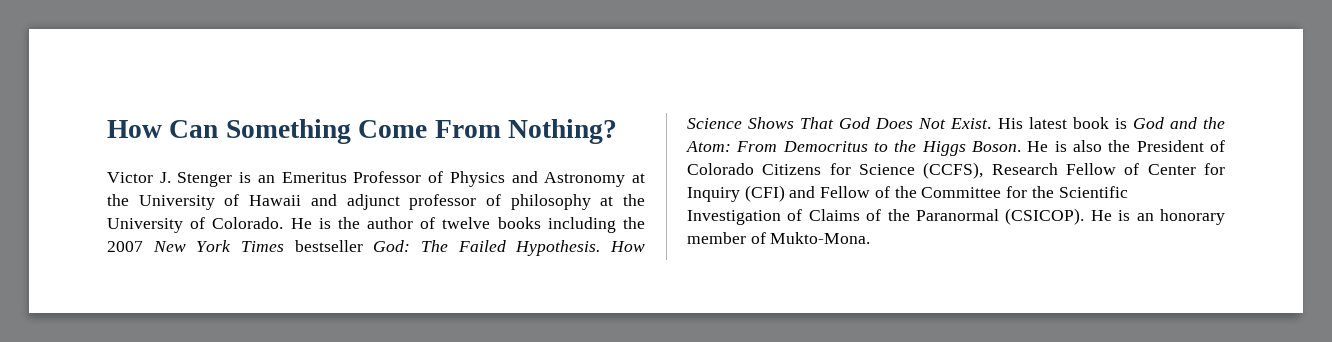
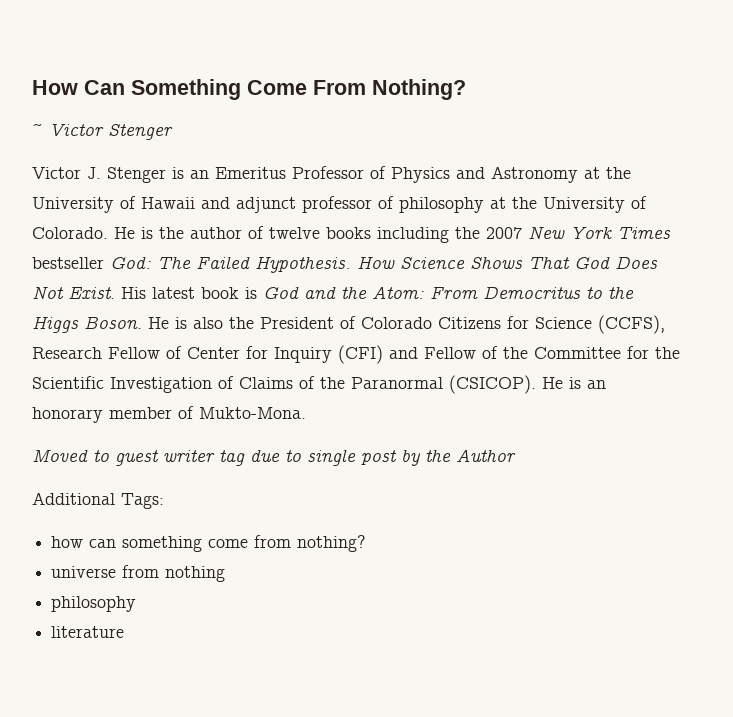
+ ~ Victor Stenger
+ Moved to guest writer tag due to single post by the Author
+ Additional Tags:
+ how can something come from nothing?
+ universe from nothing
+ philosophy
+ literature

